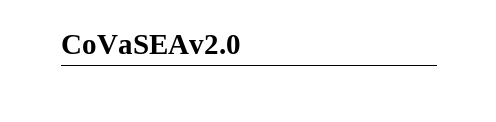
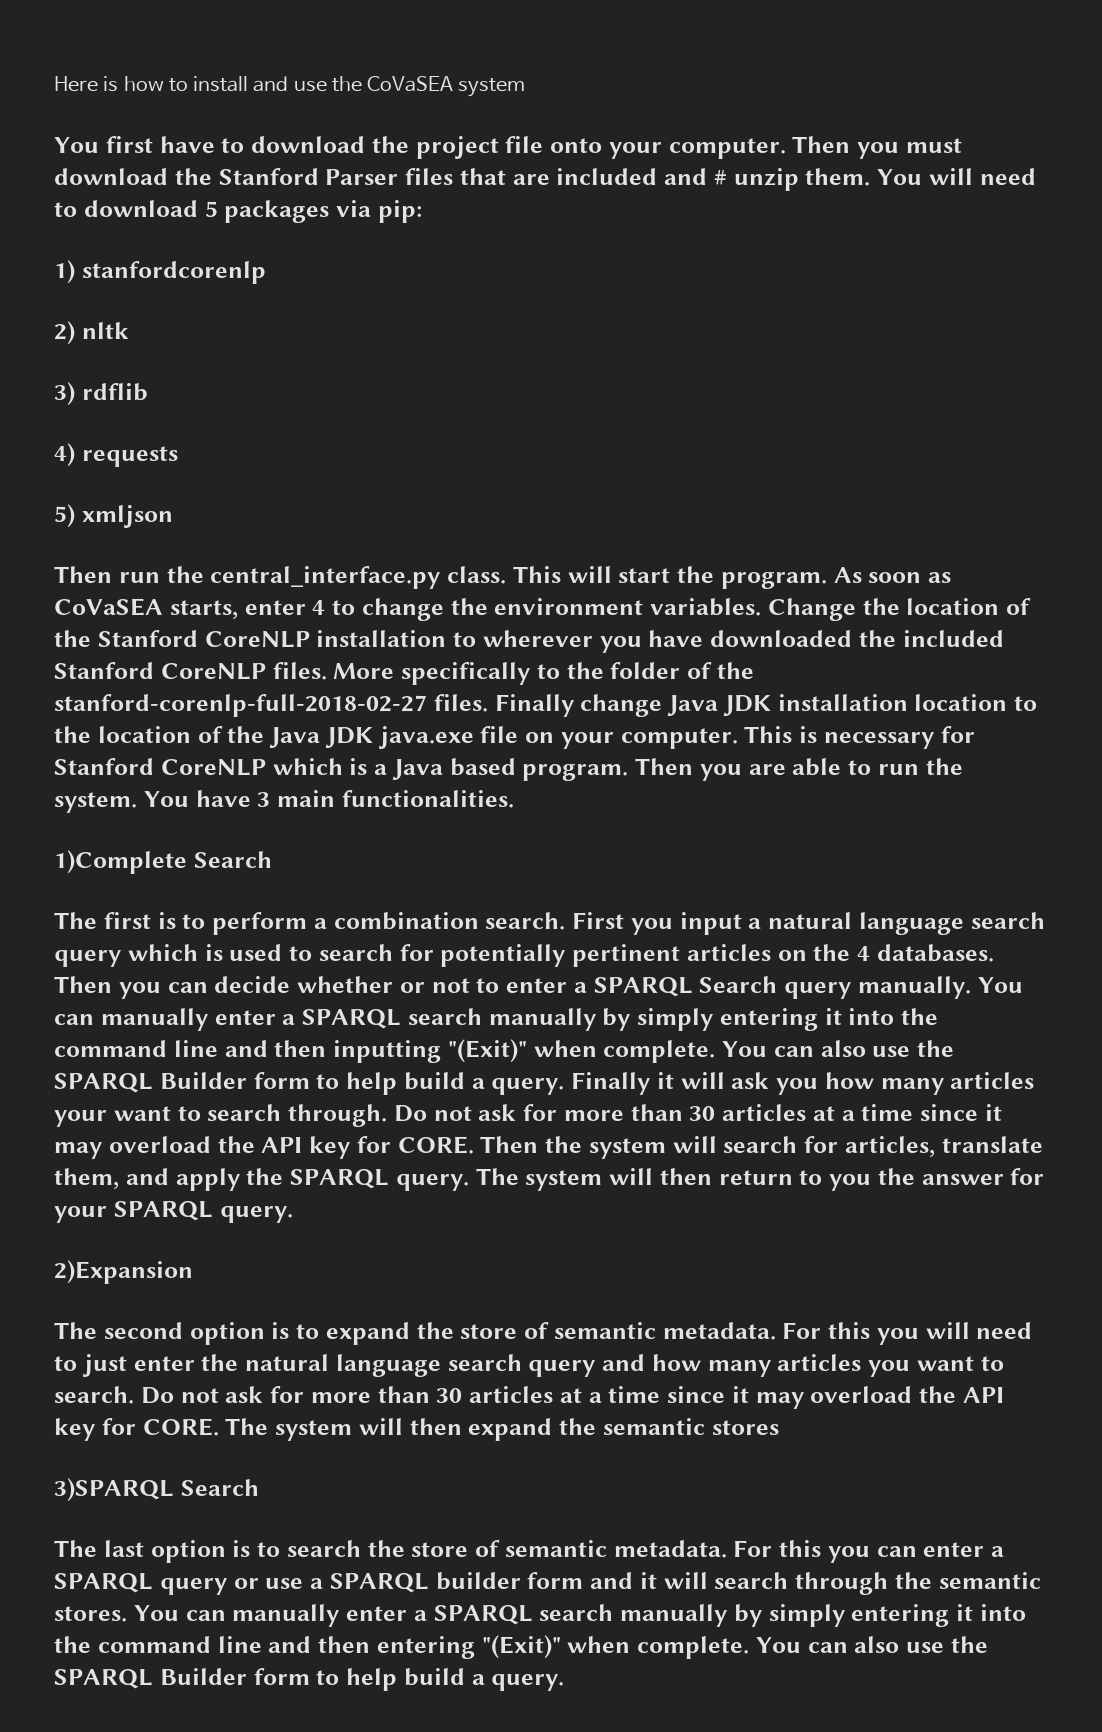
- CoVaSEAv2.0
+ Here is how to install and use the CoVaSEA system
+ You first have to download the project file onto your computer. Then you must download the Stanford Parser files that are included and # unzip them. You will need to download 5 packages via pip:
+ 1) stanfordcorenlp
+ 2) nltk
+ 3) rdflib
+ 4) requests
+ 5) xmljson
+ Then run the central_interface.py class. This will start the program. As soon as CoVaSEA starts, enter 4 to change the environment variables. Change the location of the Stanford CoreNLP installation to wherever you have downloaded the included Stanford CoreNLP files. More specifically to the folder of the stanford-corenlp-full-2018-02-27 files. Finally change Java JDK installation location to the location of the Java JDK java.exe file on your computer. This is necessary for Stanford CoreNLP which is a Java based program. Then you are able to run the system. You have 3 main functionalities.
+ 1)Complete Search
+ The first is to perform a combination search. First you input a natural language search query which is used to search for potentially pertinent articles on the 4 databases. Then you can decide whether or not to enter a SPARQL Search query manually. You can manually enter a SPARQL search manually by simply entering it into the command line and then inputting "(Exit)" when complete. You can also use the SPARQL Builder form to help build a query. Finally it will ask you how many articles your want to search through. Do not ask for more than 30 articles at a time since it may overload the API key for CORE. Then the system will search for articles, translate them, and apply the SPARQL query. The system will then return to you the answer for your SPARQL query.
+ 2)Expansion
+ The second option is to expand the store of semantic metadata. For this you will need to just enter the natural language search query and how many articles you want to search. Do not ask for more than 30 articles at a time since it may overload the API key for CORE. The system will then expand the semantic stores
+ 3)SPARQL Search
+ The last option is to search the store of semantic metadata. For this you can enter a SPARQL query or use a SPARQL builder form and it will search through the semantic stores. You can manually enter a SPARQL search manually by simply entering it into the command line and then entering "(Exit)" when complete. You can also use the SPARQL Builder form to help build a query.

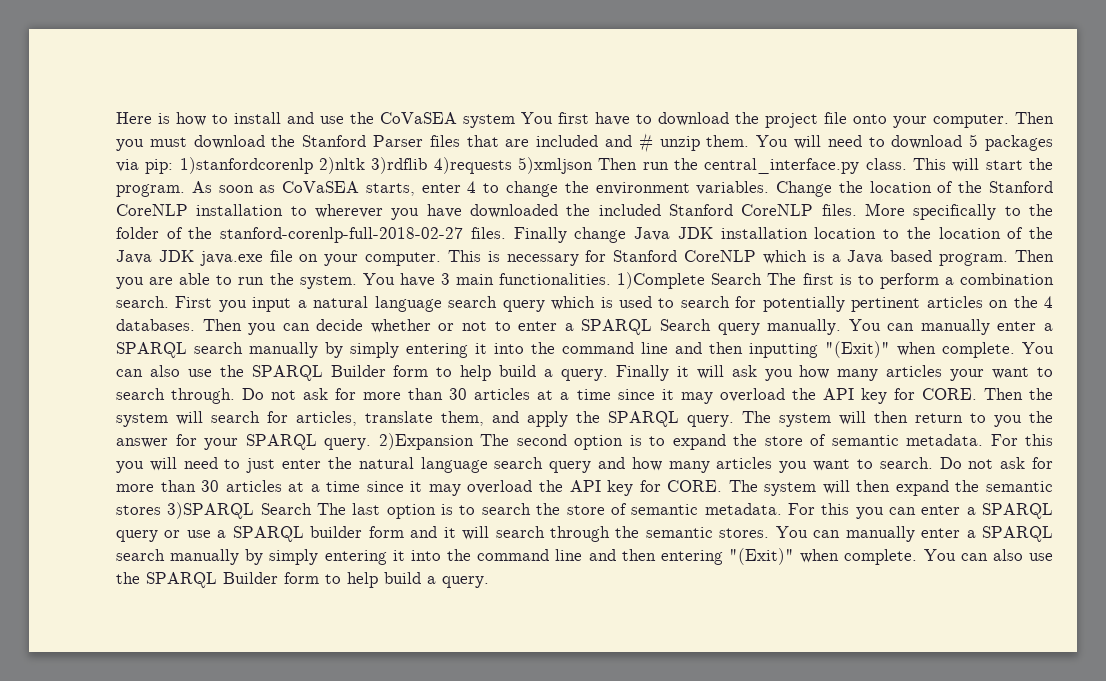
- Here is how to install and use the CoVaSEA system
- You first have to download the project file onto your computer.
+ Here is how to install and use the CoVaSEA system You first have to download the project file onto your computer.
- You will need to download 5 packages via pip:
- 1) stanfordcorenlp
- 2) nltk
- 3) rdflib
- 4) requests
- 5) xmljson
- Then run the central_interface.py class.
+ You will need to download 5 packages via pip: 1)stanfordcorenlp 2)nltk 3)rdflib 4)requests 5)xmljson Then run the central_interface.py class.
- You have 3 main functionalities.
- 1)Complete Search
- The first is to perform a combination search.
+ You have 3 main functionalities. 1)Complete Search The first is to perform a combination search.
- The system will then return to you the answer for your SPARQL query.
- 2)Expansion
- The second option is to expand the store of semantic metadata.
+ The system will then return to you the answer for your SPARQL query. 2)Expansion The second option is to expand the store of semantic metadata.
- The system will then expand the semantic stores
- 3)SPARQL Search
- The last option is to search the store of semantic metadata.
+ The system will then expand the semantic stores 3)SPARQL Search The last option is to search the store of semantic metadata.

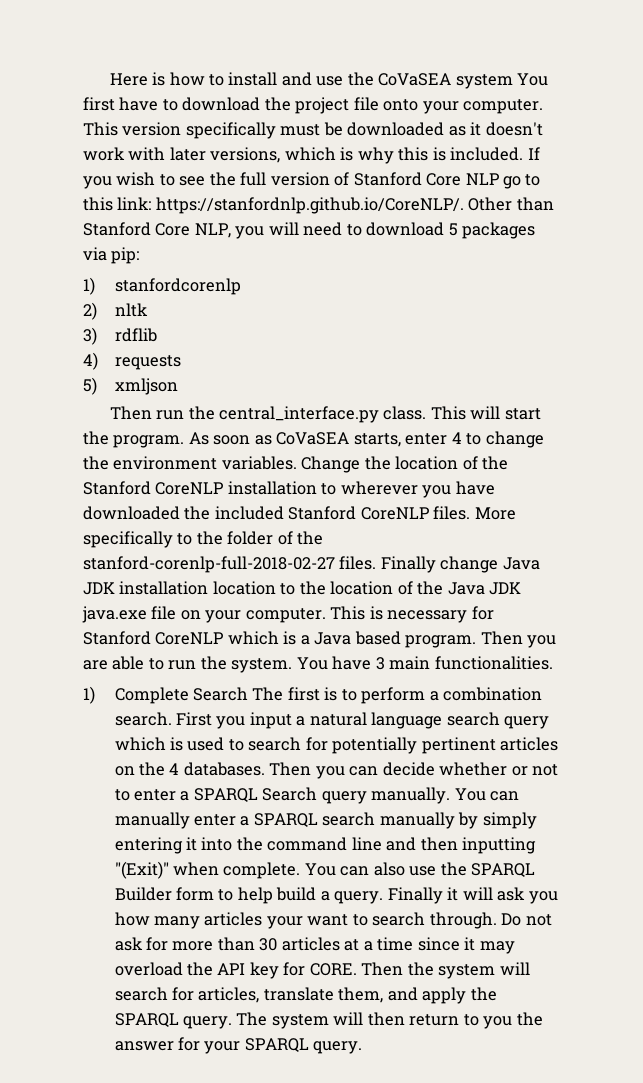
- Then you must download the Stanford Parser files that are included and # unzip them. You will need to download 5 packages via pip: 1)stanfordcorenlp 2)nltk 3)rdflib 4)requests 5)xmljson Then run the central_interface.py class.
+ This version specifically must be downloaded as it doesn't work with later versions, which is why this is included. If you wish to see the full version of Stanford Core NLP go to this link: https://stanfordnlp.github.io/CoreNLP/. Other than Stanford Core NLP, you will need to download 5 packages via pip:
+ 1) stanfordcorenlp
+ 2) nltk
+ 3) rdflib
+ 4) requests
+ 5) xmljson
+ Then run the central_interface.py class.
- You have 3 main functionalities. 1)Complete Search The first is to perform a combination search.
+ You have 3 main functionalities.
+ 1) Complete Search The first is to perform a combination search.
- 2)Expansion The second option is to expand the store of semantic metadata. For this you will need to just enter the natural language search query and how many articles you want to search. Do not ask for more than 30 articles at a time since it may overload the API key for CORE. The system will then expand the semantic stores 3)SPARQL Search The last option is to search the store of semantic metadata. For this you can enter a SPARQL query or use a SPARQL builder form and it will search through the semantic stores. You can manually enter a SPARQL search manually by simply entering it into the command line and then entering "(Exit)" when complete. You can also use the SPARQL Builder form to help build a query.

